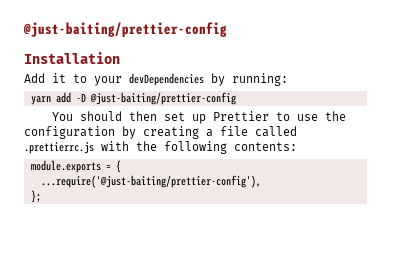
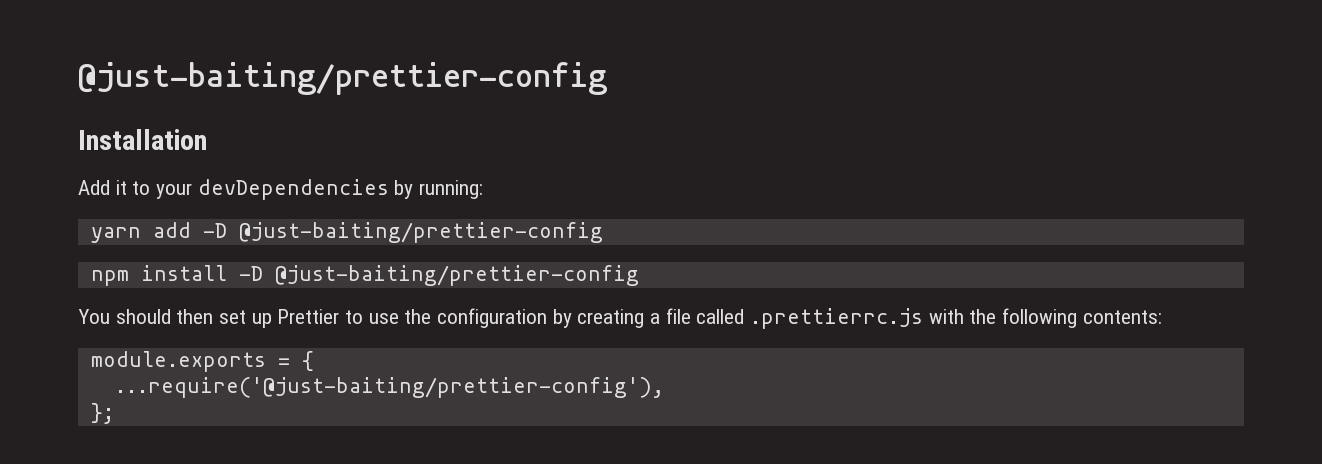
+ npm install -D @just-baiting/prettier-config

